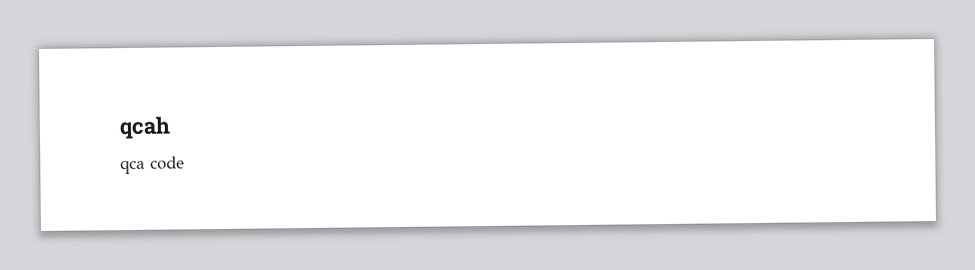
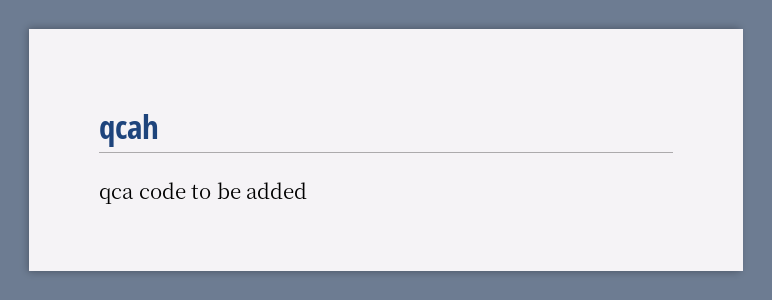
- qca code
+ qca code to be added

